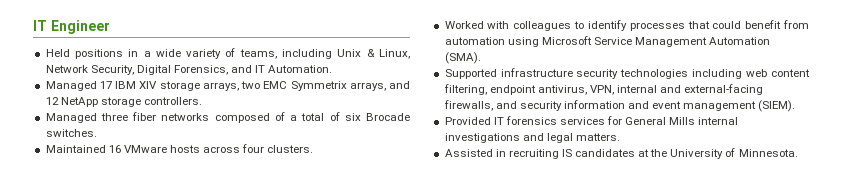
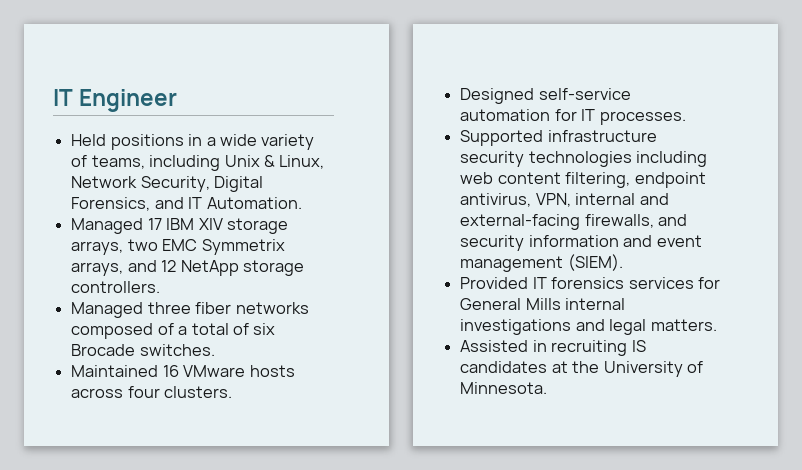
- Worked with colleagues to identify processes that could benefit from automation using Microsoft Service Management Automation (SMA).
+ Designed self-service automation for IT processes.

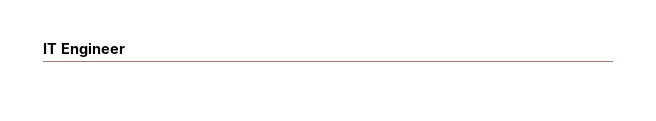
- Held positions in a wide variety of teams, including Unix & Linux, Network Security, Digital Forensics, and IT Automation.
- Managed 17 IBM XIV storage arrays, two EMC Symmetrix arrays, and 12 NetApp storage controllers.
- Managed three fiber networks composed of a total of six Brocade switches.
- Maintained 16 VMware hosts across four clusters.
- Designed self-service automation for IT processes.
- Supported infrastructure security technologies including web content filtering, endpoint antivirus, VPN, internal and external-facing firewalls, and security information and event management (SIEM).
- Provided IT forensics services for General Mills internal investigations and legal matters.
- Assisted in recruiting IS candidates at the University of Minnesota.

